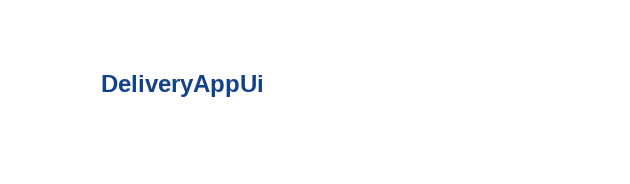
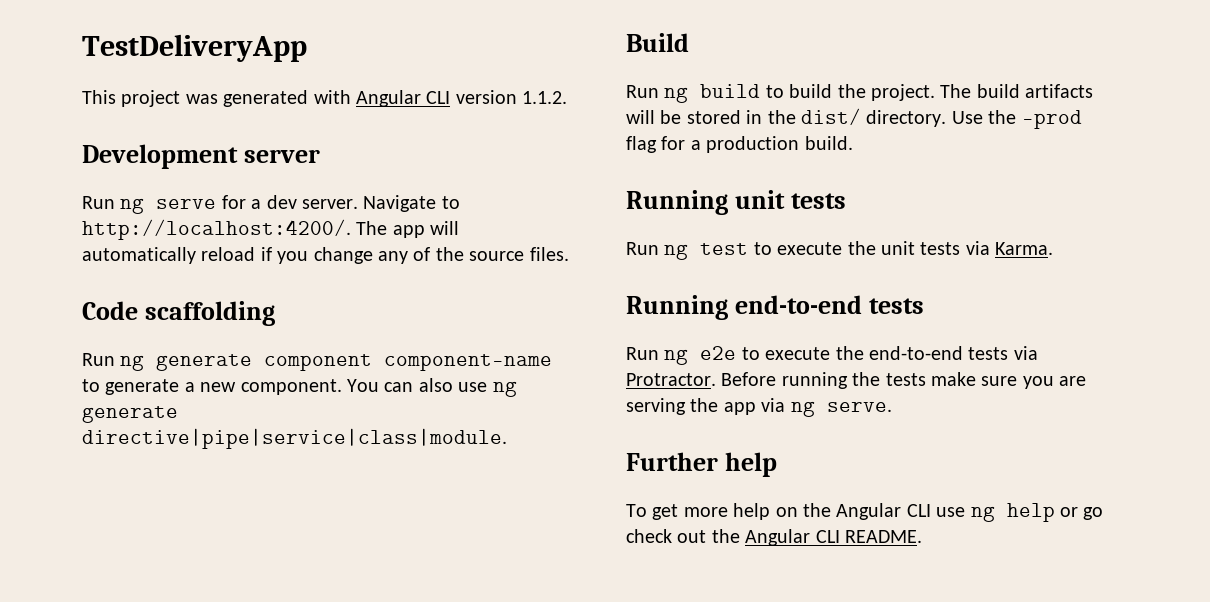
- DeliveryAppUi
+ TestDeliveryApp
+ This project was generated with Angular CLI version 1.1.2.
+ Development server
+ Run ng serve for a dev server. Navigate to http://localhost:4200/. The app will automatically reload if you change any of the source files.
+ Code scaffolding
+ Run ng generate component component-name to generate a new component. You can also use ng generate directive|pipe|service|class|module.
+ Build
+ Run ng build to build the project. The build artifacts will be stored in the dist/ directory. Use the -prod flag for a production build.
+ Running unit tests
+ Run ng test to execute the unit tests via Karma.
+ Running end-to-end tests
+ Run ng e2e to execute the end-to-end tests via Protractor. Before running the tests make sure you are serving the app via ng serve.
+ Further help
+ To get more help on the Angular CLI use ng help or go check out the Angular CLI README.

